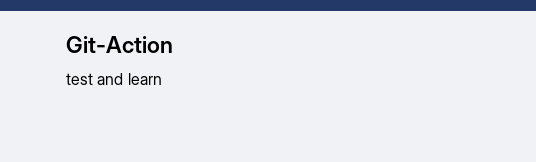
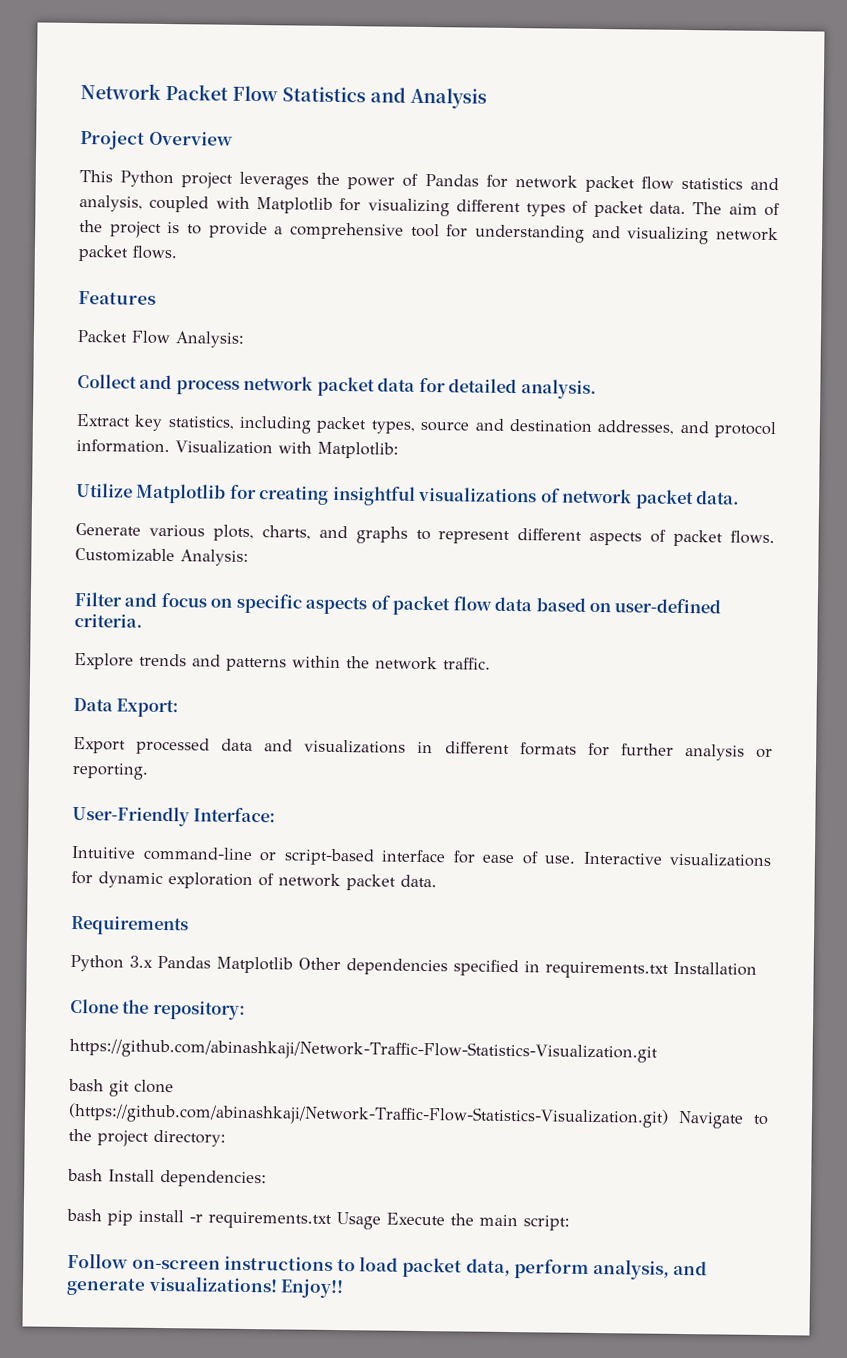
- Git-Action
- test and learn
+ Network Packet Flow Statistics and Analysis
+ Project Overview
+ This Python project leverages the power of Pandas for network packet flow statistics and analysis, coupled with Matplotlib for visualizing different types of packet data. The aim of the project is to provide a comprehensive tool for understanding and visualizing network packet flows.
+ Features
+ Packet Flow Analysis:
+ Collect and process network packet data for detailed analysis.
+ Extract key statistics, including packet types, source and destination addresses, and protocol information. Visualization with Matplotlib:
+ Utilize Matplotlib for creating insightful visualizations of network packet data.
+ Generate various plots, charts, and graphs to represent different aspects of packet flows. Customizable Analysis:
+ Filter and focus on specific aspects of packet flow data based on user-defined criteria.
+ Explore trends and patterns within the network traffic.
+ Data Export:
+ Export processed data and visualizations in different formats for further analysis or reporting.
+ User-Friendly Interface:
+ Intuitive command-line or script-based interface for ease of use. Interactive visualizations for dynamic exploration of network packet data.
+ Requirements
+ Python 3.x Pandas Matplotlib Other dependencies specified in requirements.txt Installation
+ Clone the repository:
+ https://github.com/abinashkaji/Network-Traffic-Flow-Statistics-Visualization.git
+ bash git clone (https://github.com/abinashkaji/Network-Traffic-Flow-Statistics-Visualization.git) Navigate to the project directory:
+ bash Install dependencies:
+ bash pip install -r requirements.txt Usage Execute the main script:
+ Follow on-screen instructions to load packet data, perform analysis, and generate visualizations! Enjoy!!

